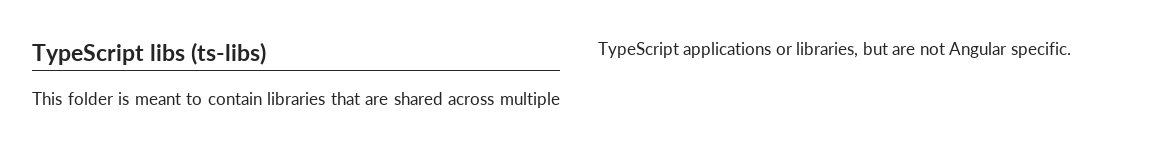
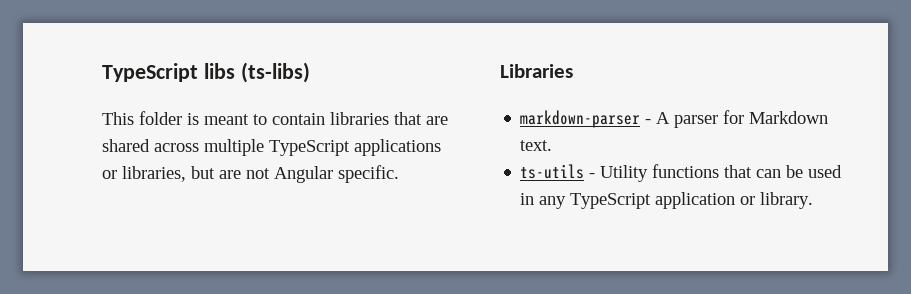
+ Libraries
+ markdown-parser - A parser for Markdown text.
+ ts-utils - Utility functions that can be used in any TypeScript application or library.

